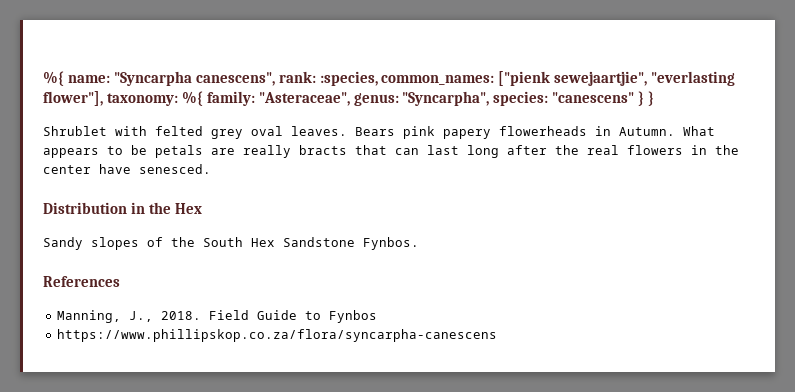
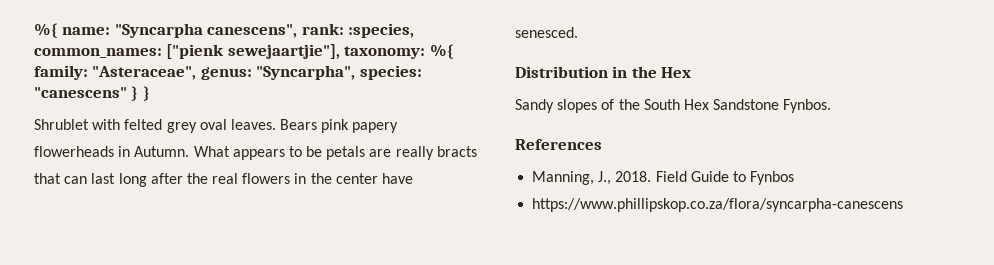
- %{ name: "Syncarpha canescens", rank: :species, common_names: ["pienk sewejaartjie", "everlasting flower"], taxonomy: %{ family: "Asteraceae", genus: "Syncarpha", species: "canescens" } }
+ %{ name: "Syncarpha canescens", rank: :species, common_names: ["pienk sewejaartjie"], taxonomy: %{ family: "Asteraceae", genus: "Syncarpha", species: "canescens" } }

